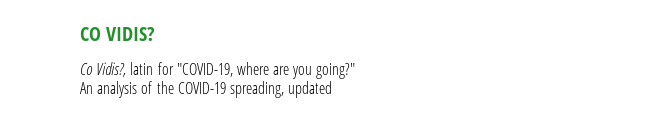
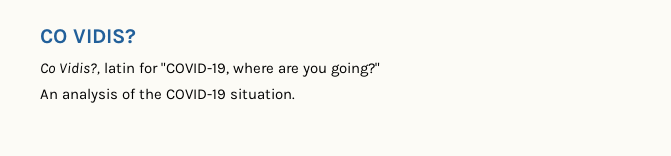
- An analysis of the COVID-19 spreading, updated
+ An analysis of the COVID-19 situation.

